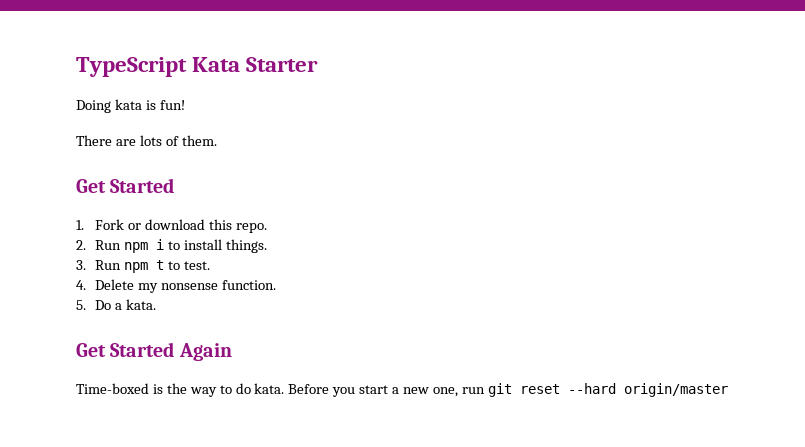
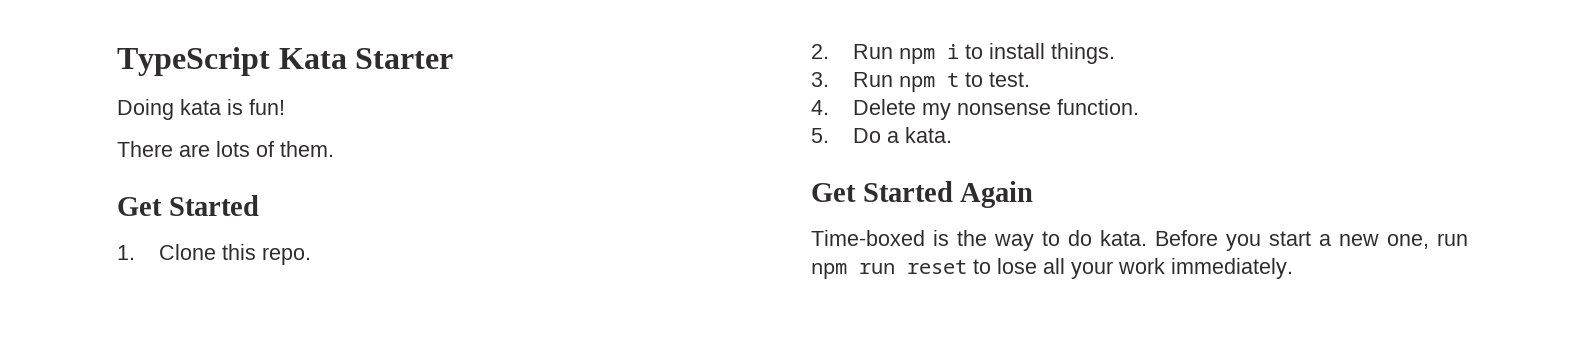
- 1. Fork or download this repo.
+ 1. Clone this repo.
- Before you start a new one, run git reset --hard origin/master
+ Before you start a new one, run npm run reset to lose all your work immediately.

